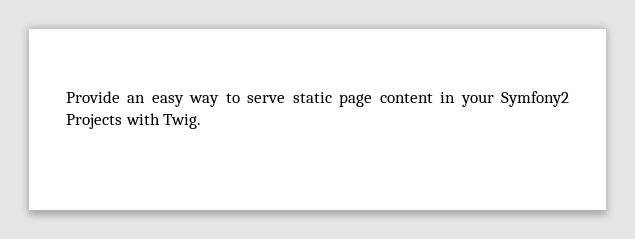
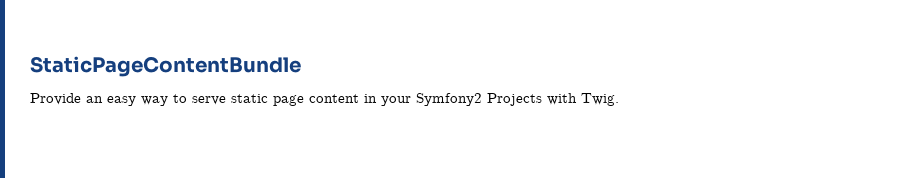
+ StaticPageContentBundle

